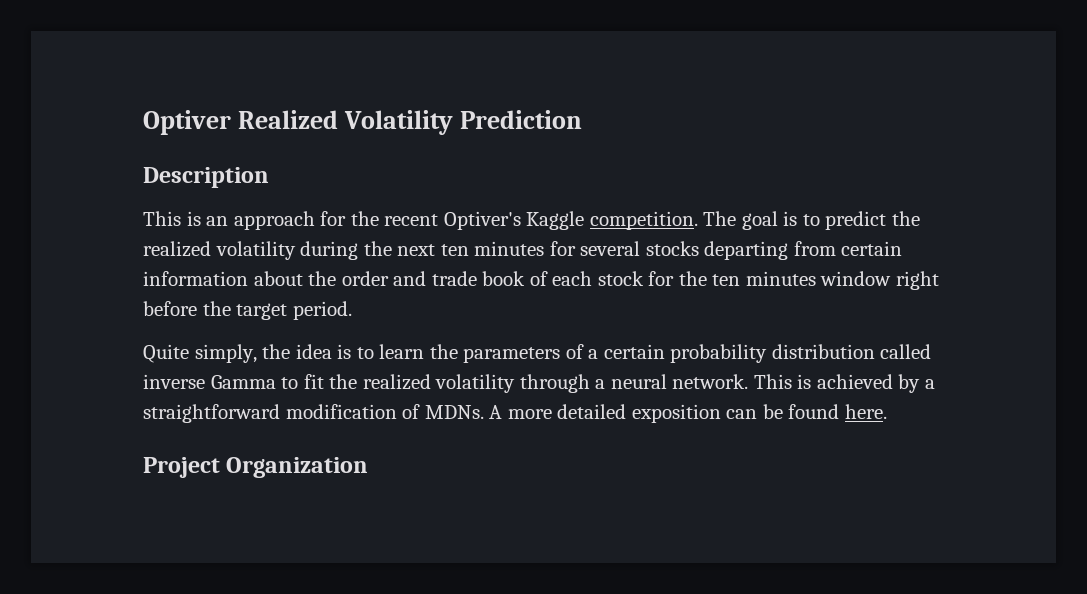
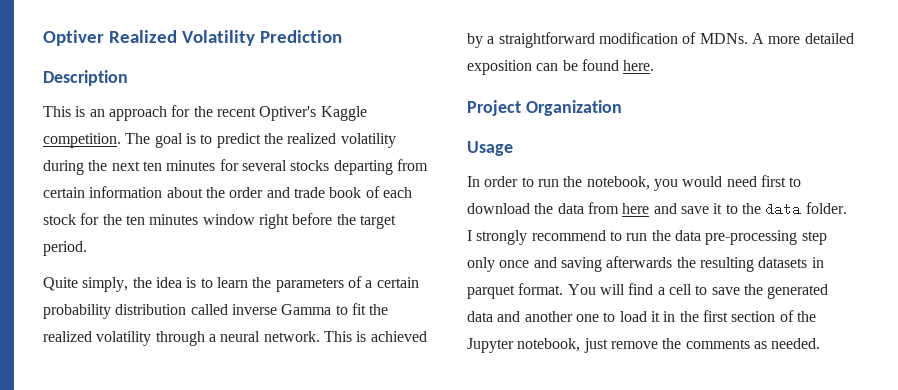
+ Usage
+ In order to run the notebook, you would need first to download the data from here and save it to the data folder. I strongly recommend to run the data pre-processing step only once and saving afterwards the resulting datasets in parquet format. You will find a cell to save the generated data and another one to load it in the first section of the Jupyter notebook, just remove the comments as needed.

